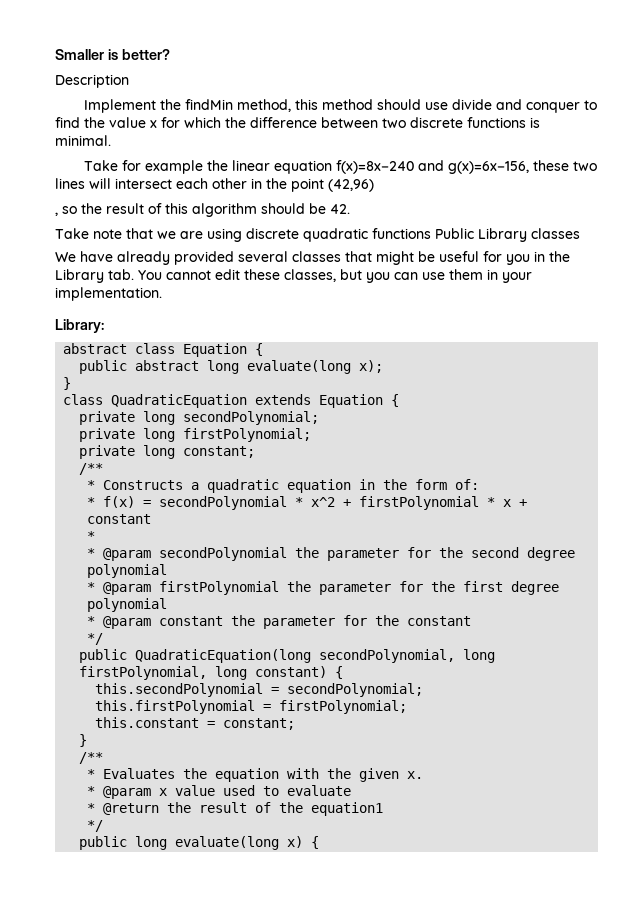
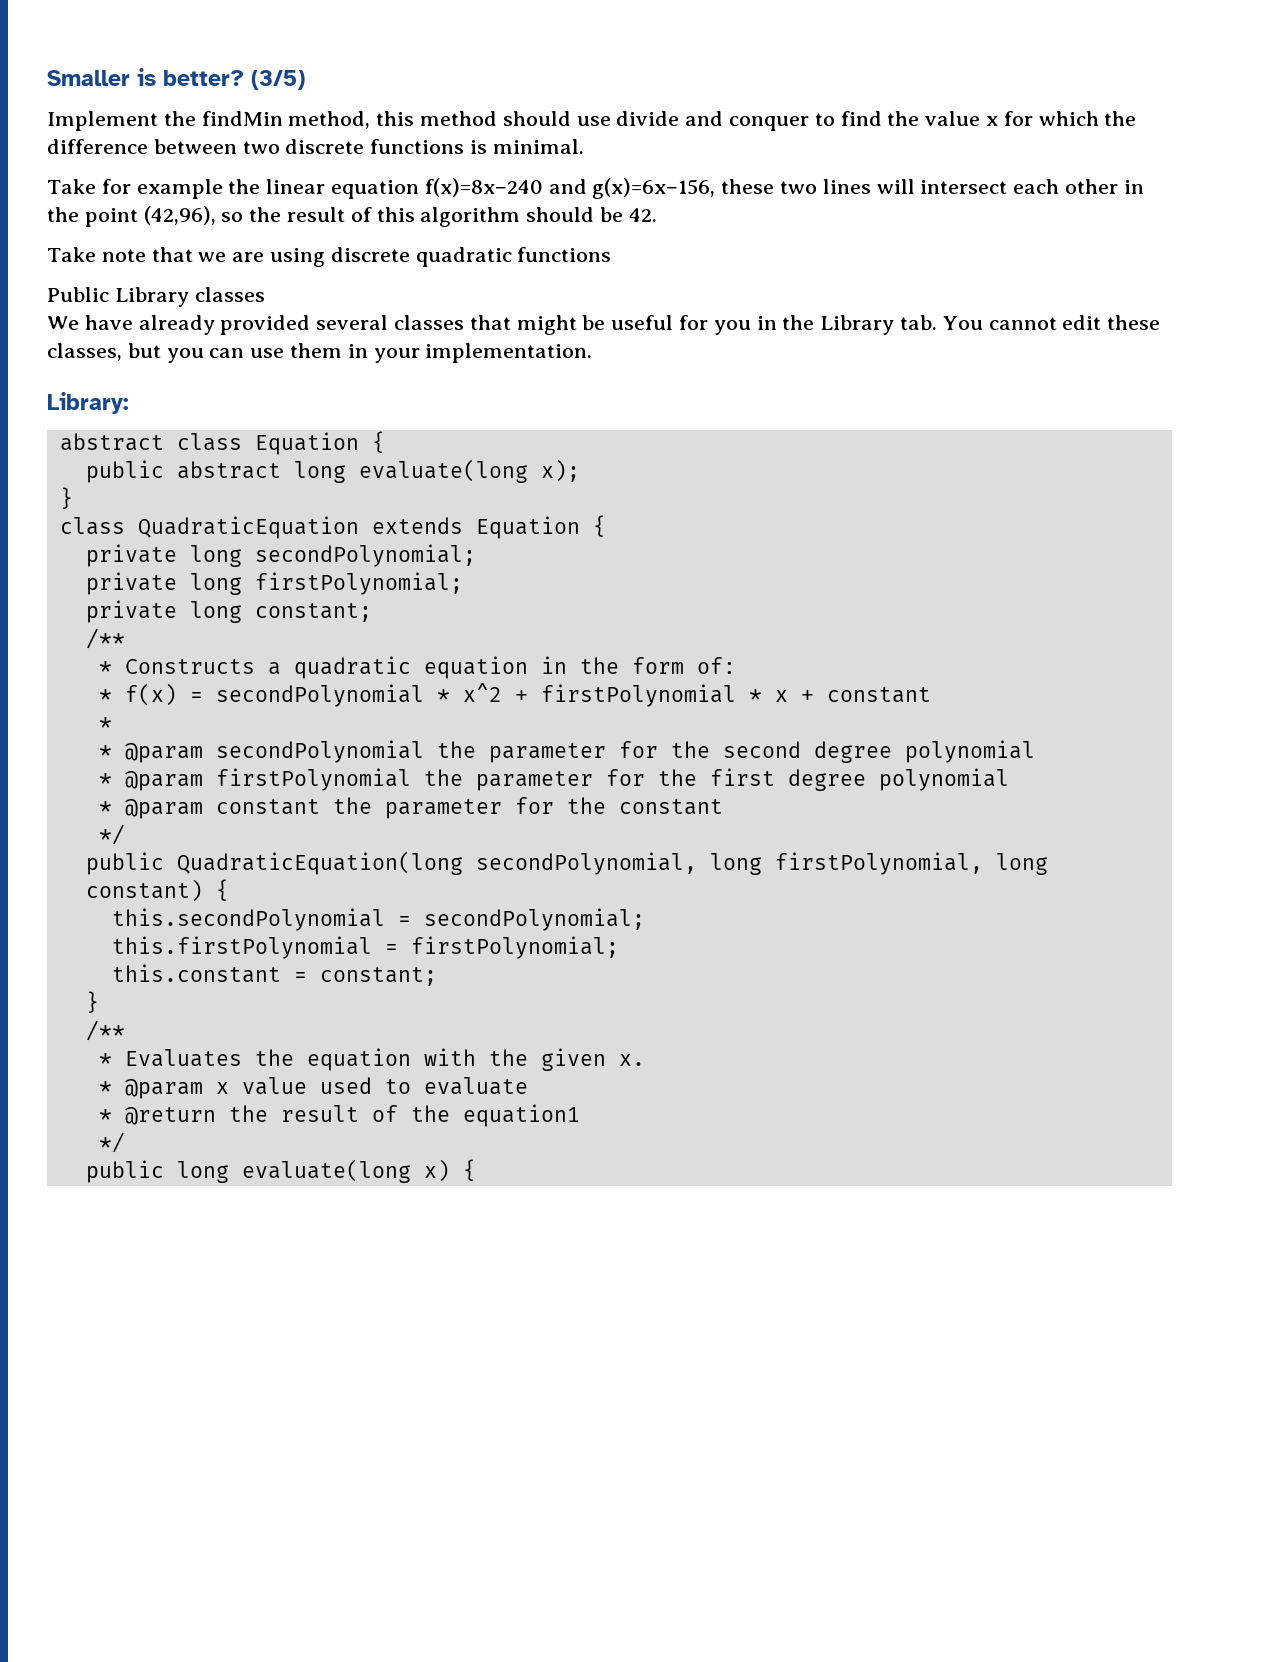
- Smaller is better?
- Description
+ Smaller is better? (3/5)
- Take for example the linear equation f(x)=8x−240 and g(x)=6x−156, these two lines will intersect each other in the point (42,96)
- , so the result of this algorithm should be 42.
+ Take for example the linear equation f(x)=8x−240 and g(x)=6x−156, these two lines will intersect each other in the point (42,96), so the result of this algorithm should be 42.
- Take note that we are using discrete quadratic functions Public Library classes
+ Take note that we are using discrete quadratic functions
+ Public Library classes

